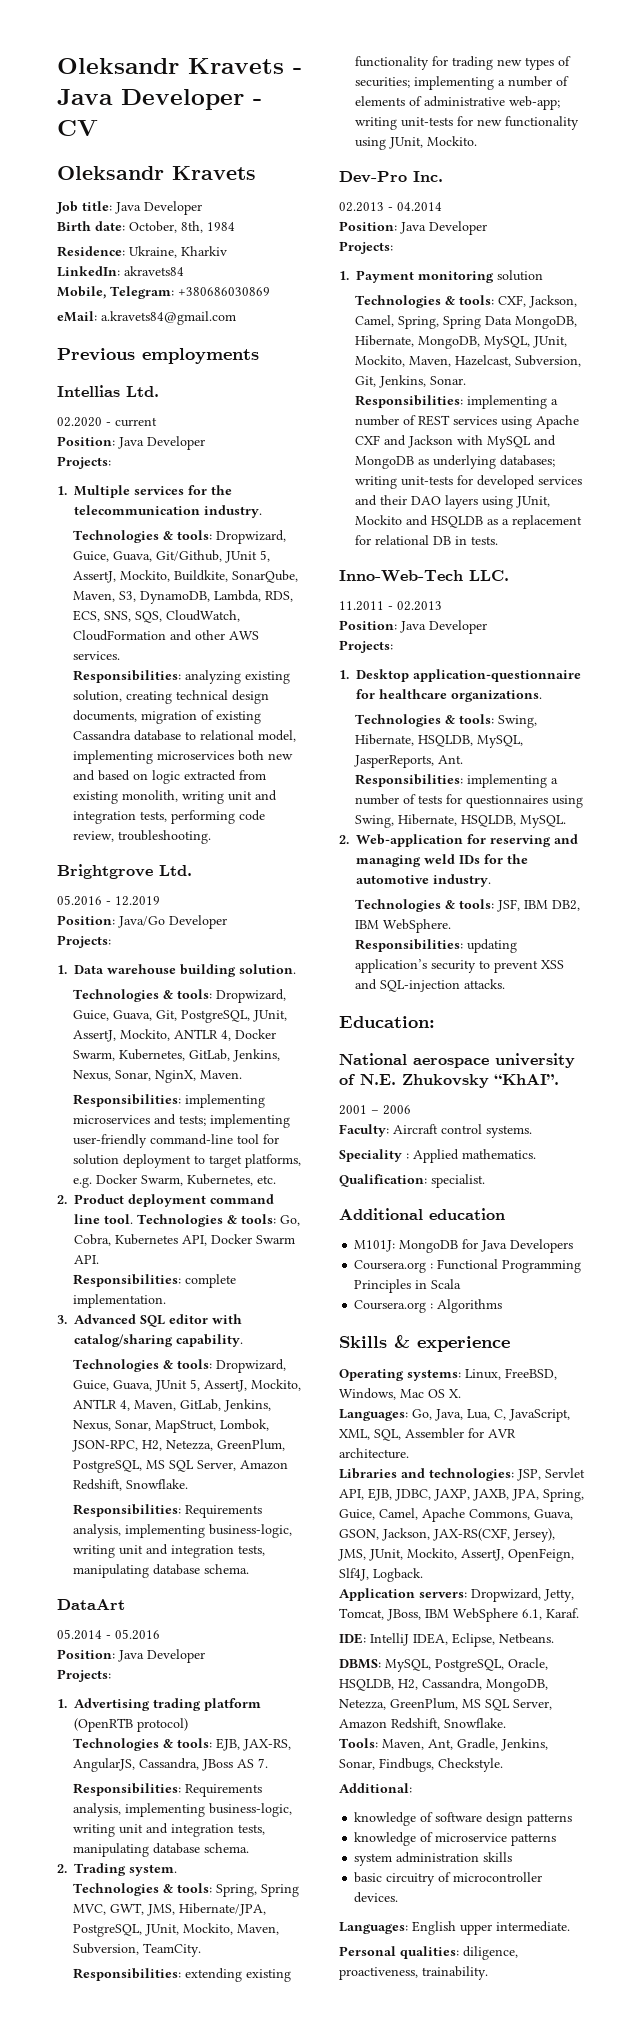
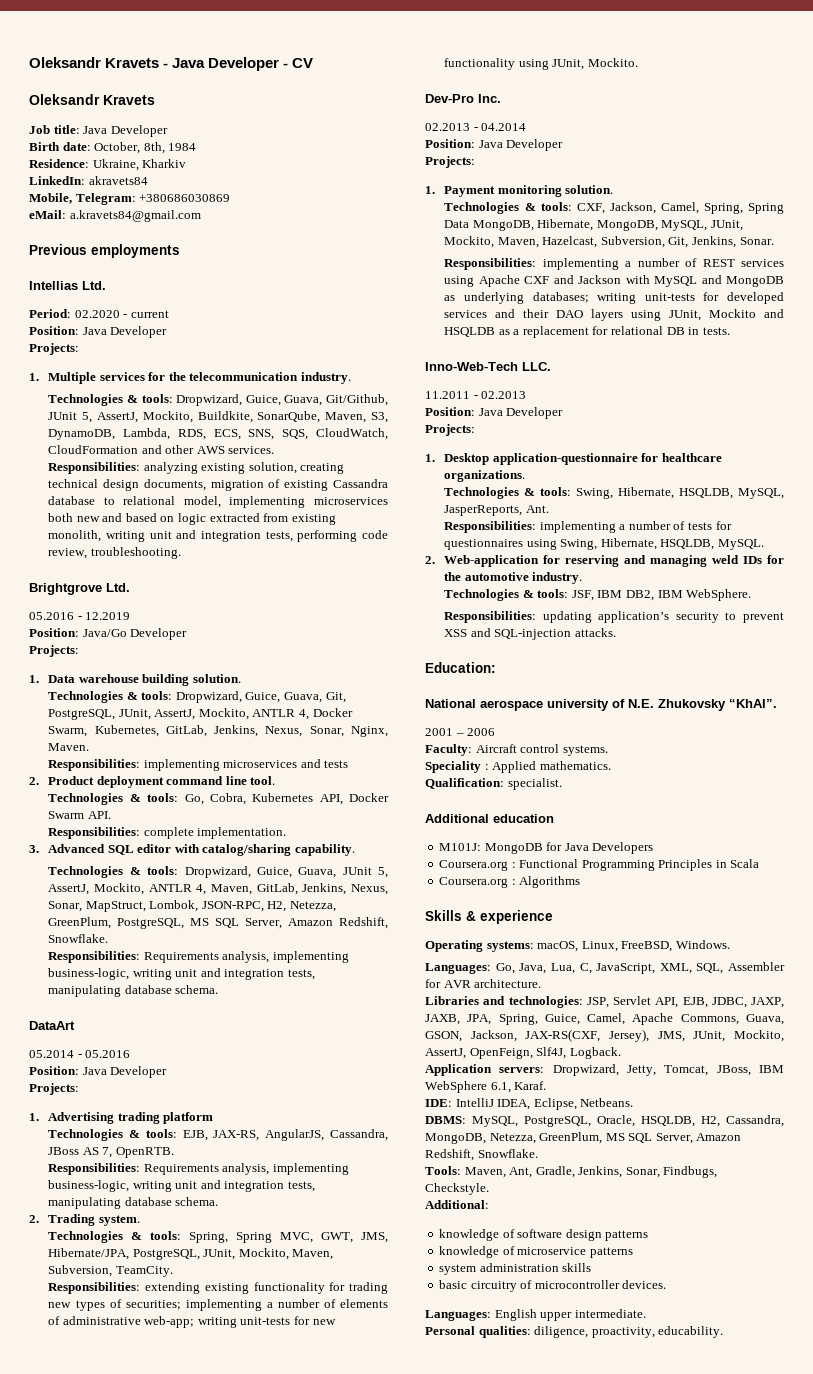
- 02.2020 - current
+ Period: 02.2020 - current
- Technologies & tools: Dropwizard, Guice, Guava, Git, PostgreSQL, JUnit, AssertJ, Mockito, ANTLR 4, Docker Swarm, Kubernetes, GitLab, Jenkins, Nexus, Sonar, NginX, Maven.
+ Technologies & tools: Dropwizard, Guice, Guava, Git, PostgreSQL, JUnit, AssertJ, Mockito, ANTLR 4, Docker Swarm, Kubernetes, GitLab, Jenkins, Nexus, Sonar, Nginx, Maven.
- Responsibilities: implementing microservices and tests; implementing user-friendly command-line tool for solution deployment to target platforms, e.g. Docker Swarm, Kubernetes, etc.
+ Responsibilities: implementing microservices and tests
- 2. Product deployment command line tool. Technologies & tools: Go, Cobra, Kubernetes API, Docker Swarm API.
+ 2. Product deployment command line tool.
+ Technologies & tools: Go, Cobra, Kubernetes API, Docker Swarm API.
- 1. Advertising trading platform (OpenRTB protocol)
+ 1. Advertising trading platform
- Technologies & tools: EJB, JAX-RS, AngularJS, Cassandra, JBoss AS 7.
+ Technologies & tools: EJB, JAX-RS, AngularJS, Cassandra, JBoss AS 7, OpenRTB.
- 1. Payment monitoring solution
+ 1. Payment monitoring solution.
- Operating systems: Linux, FreeBSD, Windows, Mac OS X.
+ Operating systems: macOS, Linux, FreeBSD, Windows.
- Personal qualities: diligence, proactiveness, trainability.
+ Personal qualities: diligence, proactivity, educability.

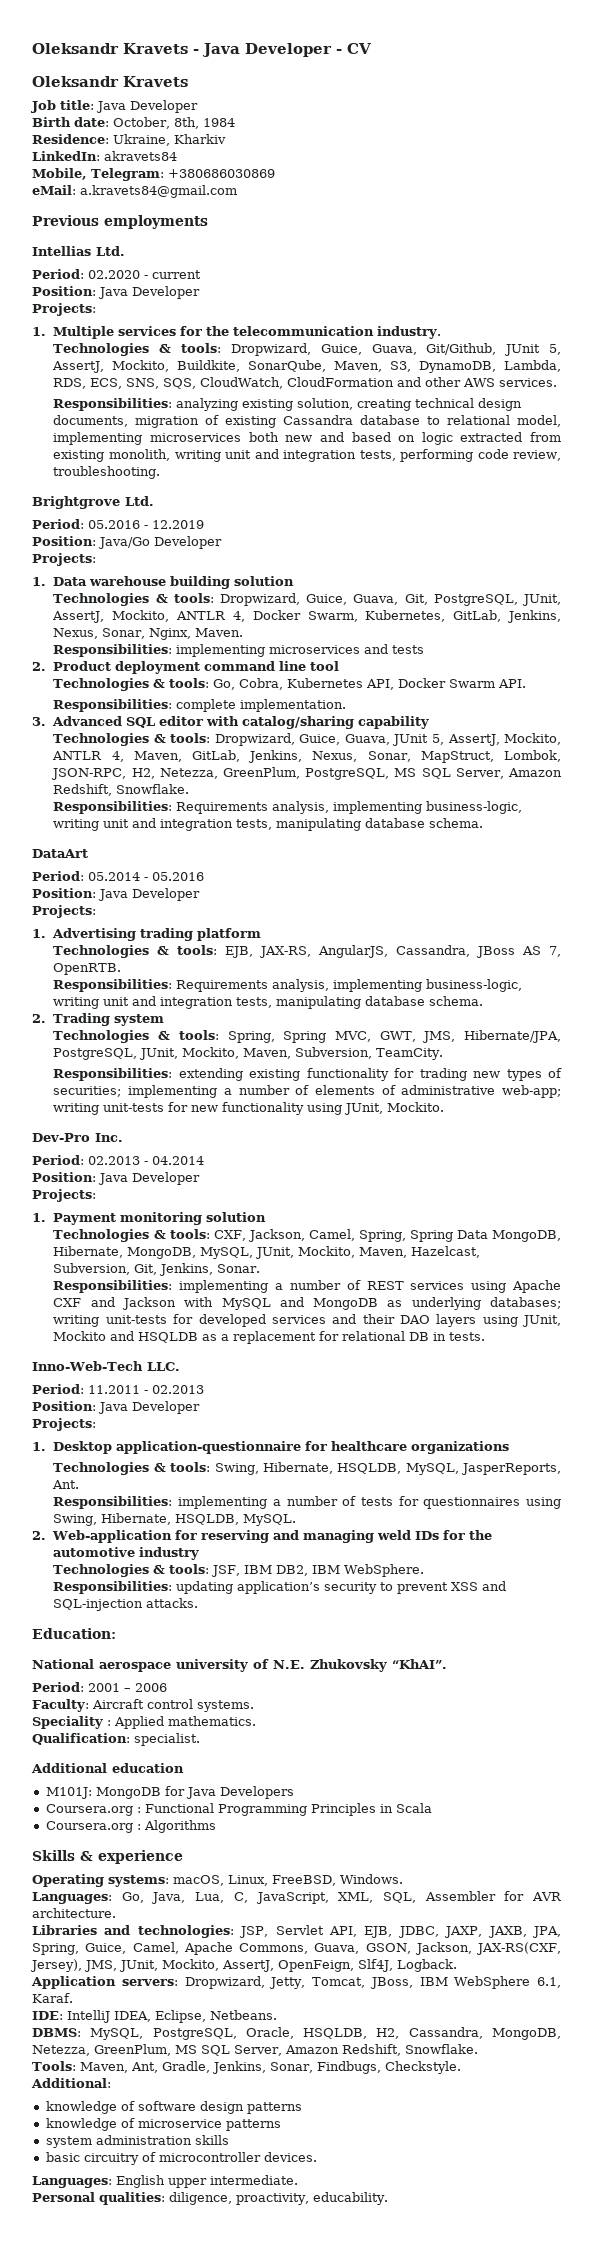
- 05.2016 - 12.2019
+ Period: 05.2016 - 12.2019
- 1. Data warehouse building solution.
+ 1. Data warehouse building solution
- 2. Product deployment command line tool.
+ 2. Product deployment command line tool
- 3. Advanced SQL editor with catalog/sharing capability.
+ 3. Advanced SQL editor with catalog/sharing capability
- 05.2014 - 05.2016
+ Period: 05.2014 - 05.2016
- 2. Trading system.
+ 2. Trading system
- 02.2013 - 04.2014
+ Period: 02.2013 - 04.2014
- 1. Payment monitoring solution.
+ 1. Payment monitoring solution
- 11.2011 - 02.2013
+ Period: 11.2011 - 02.2013
- 1. Desktop application-questionnaire for healthcare organizations.
+ 1. Desktop application-questionnaire for healthcare organizations
- 2. Web-application for reserving and managing weld IDs for the automotive industry.
+ 2. Web-application for reserving and managing weld IDs for the automotive industry
- 2001 – 2006
+ Period: 2001 – 2006

